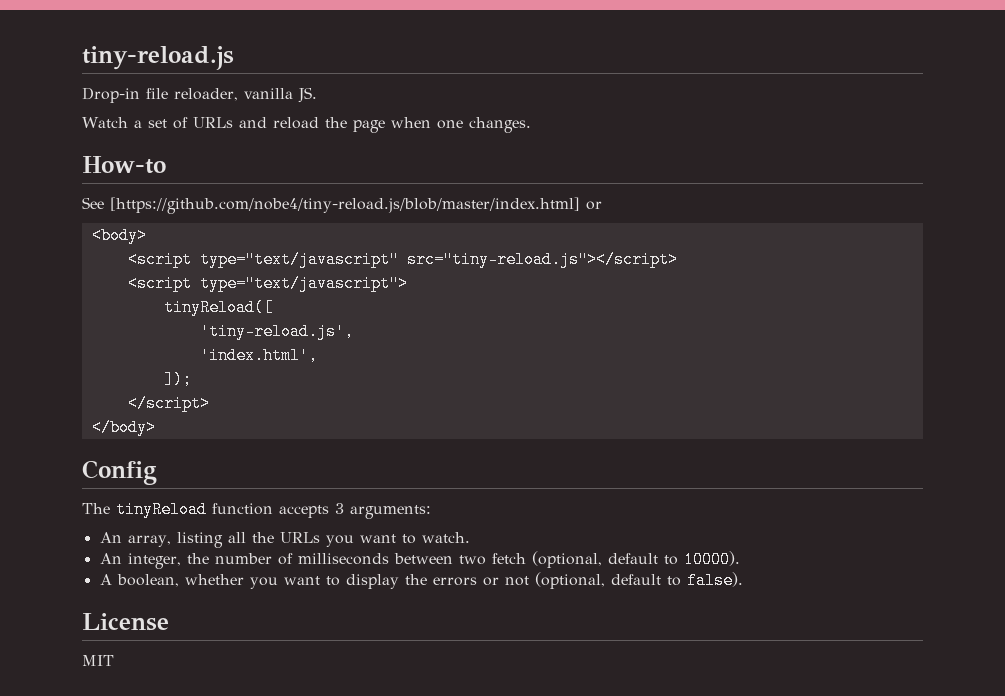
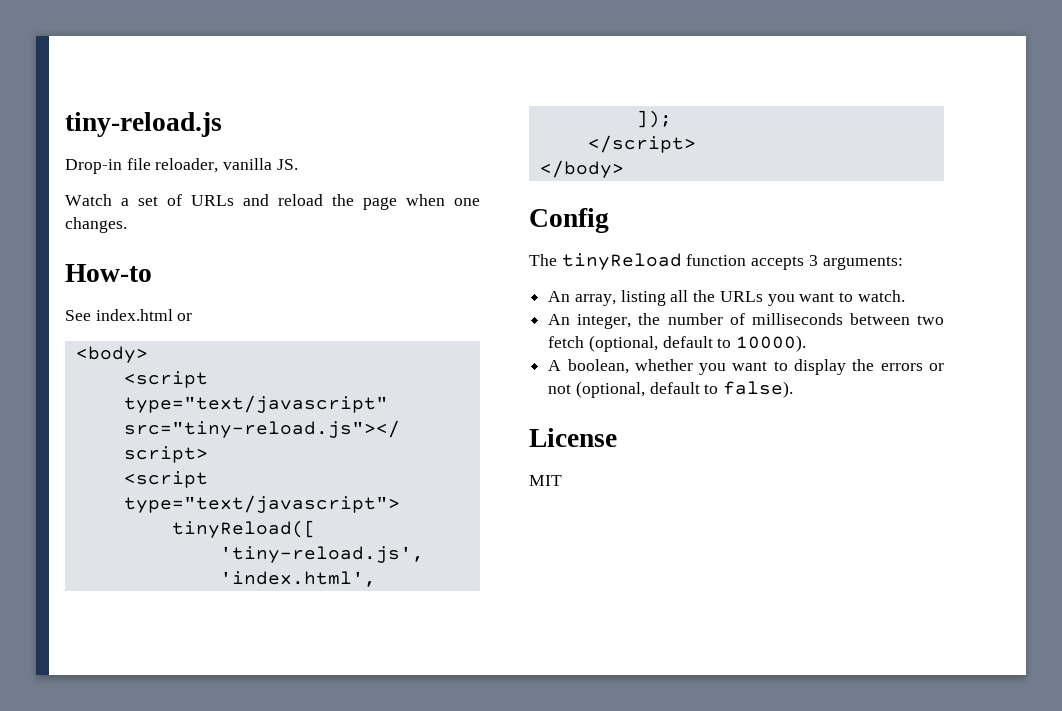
- See [https://github.com/nobe4/tiny-reload.js/blob/master/index.html] or
+ See index.html or

